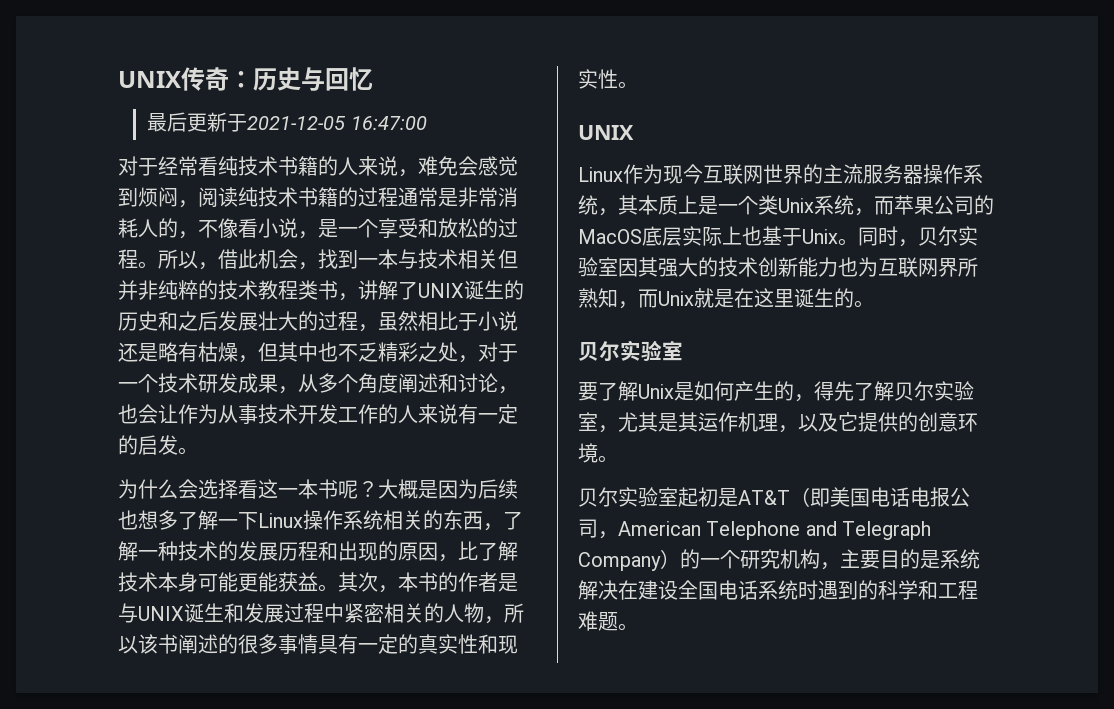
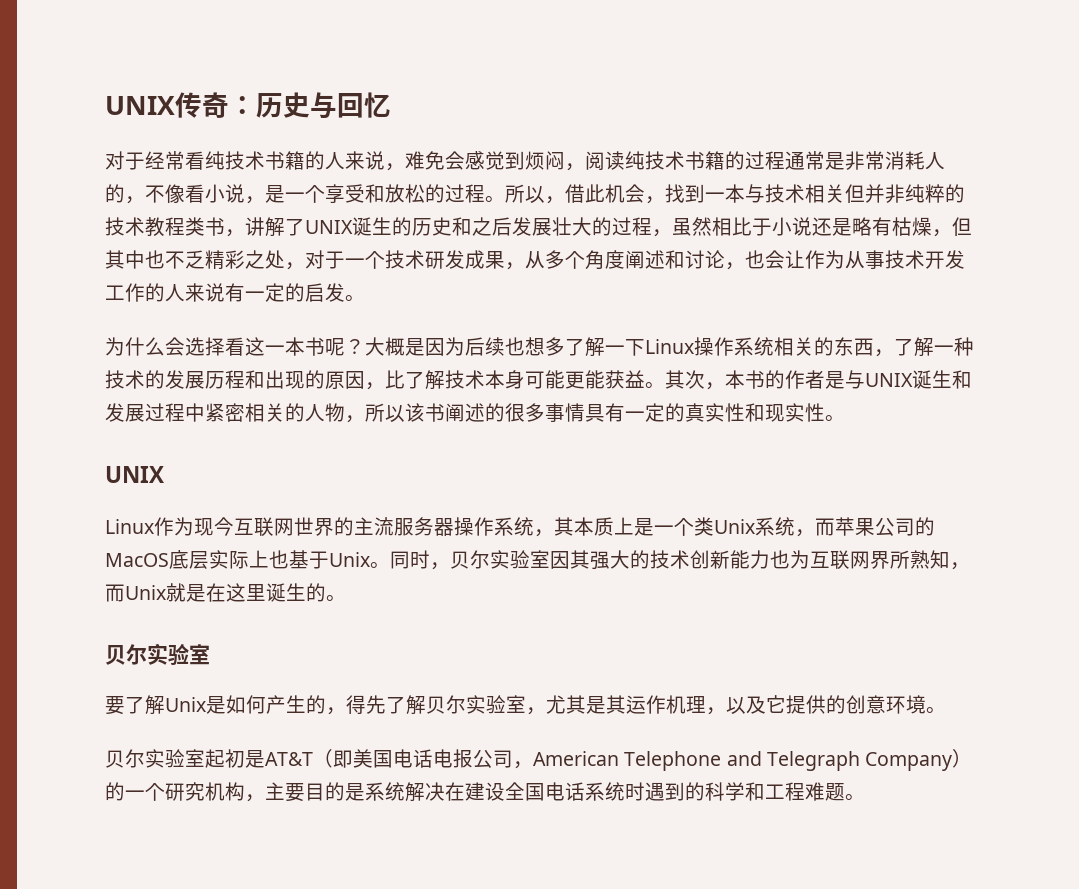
- 最后更新于2021-12-05 16:47:00

